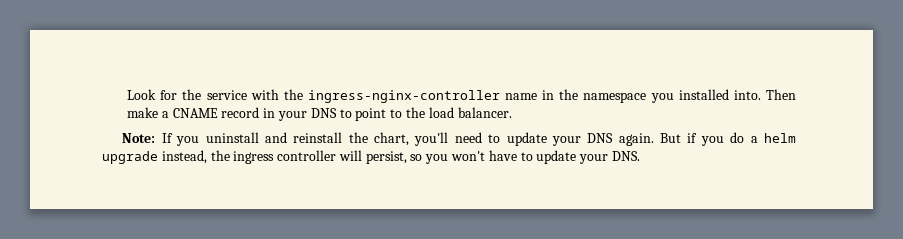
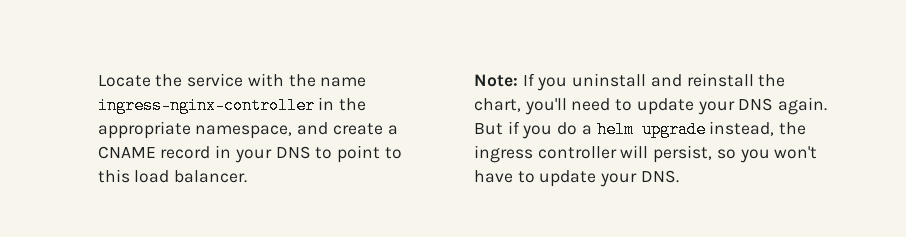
- Look for the service with the ingress-nginx-controller name in the namespace you installed into. Then make a CNAME record in your DNS to point to the load balancer.
+ Locate the service with the name ingress-nginx-controller in the appropriate namespace, and create a CNAME record in your DNS to point to this load balancer.

